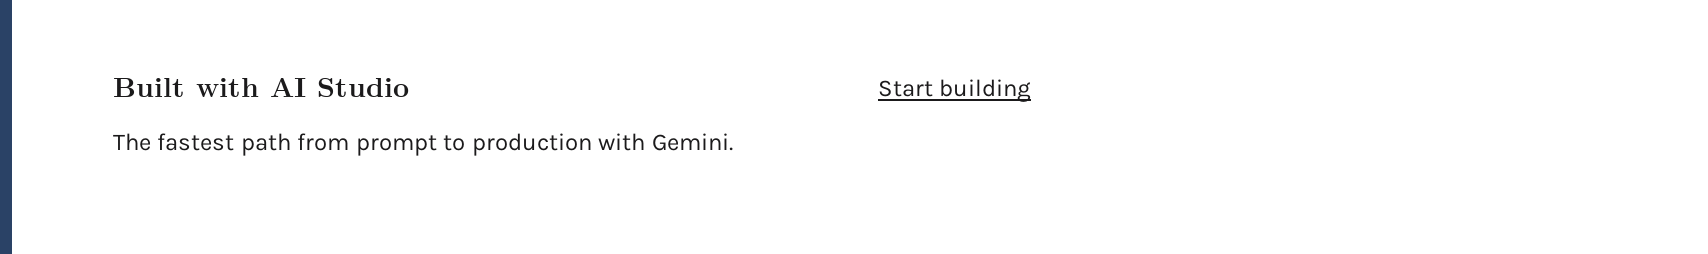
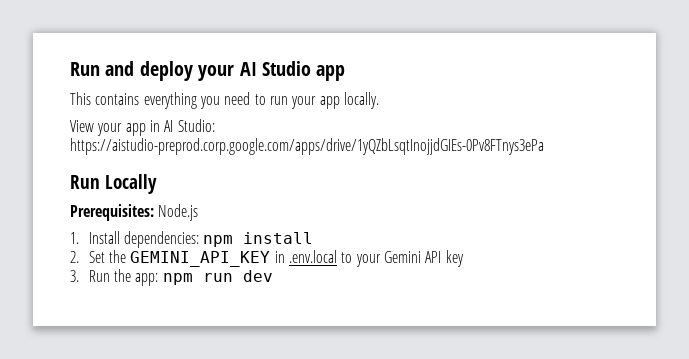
- Built with AI Studio
- The fastest path from prompt to production with Gemini.
- Start building
+ Run and deploy your AI Studio app
+ This contains everything you need to run your app locally.
+ View your app in AI Studio: https://aistudio-preprod.corp.google.com/apps/drive/1yQZbLsqtInojjdGIEs-0Pv8FTnys3ePa
+ Run Locally
+ Prerequisites: Node.js
+ 1. Install dependencies: npm install
+ 2. Set the GEMINI_API_KEY in .env.local to your Gemini API key
+ 3. Run the app: npm run dev

